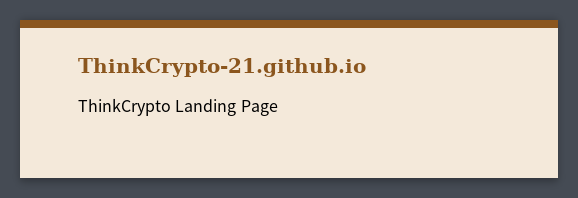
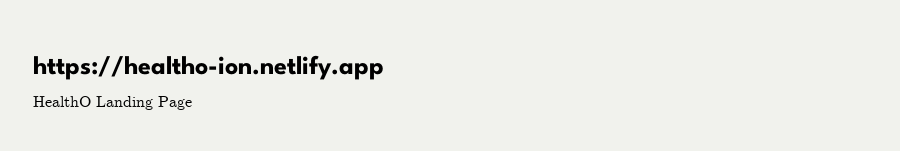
- ThinkCrypto-21.github.io
- ThinkCrypto Landing Page
+ https://healtho-ion.netlify.app
+ HealthO Landing Page

